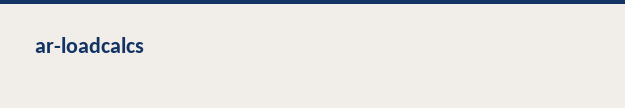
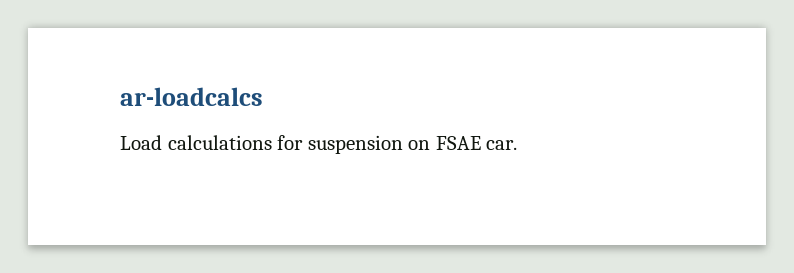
+ Load calculations for suspension on FSAE car.

